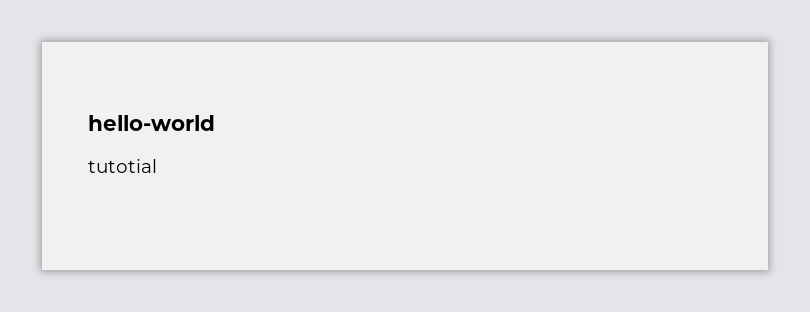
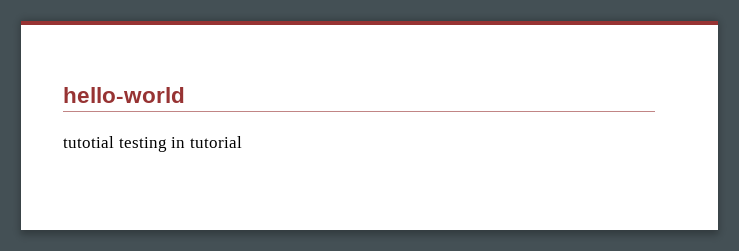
- tutotial
+ tutotial testing in tutorial

